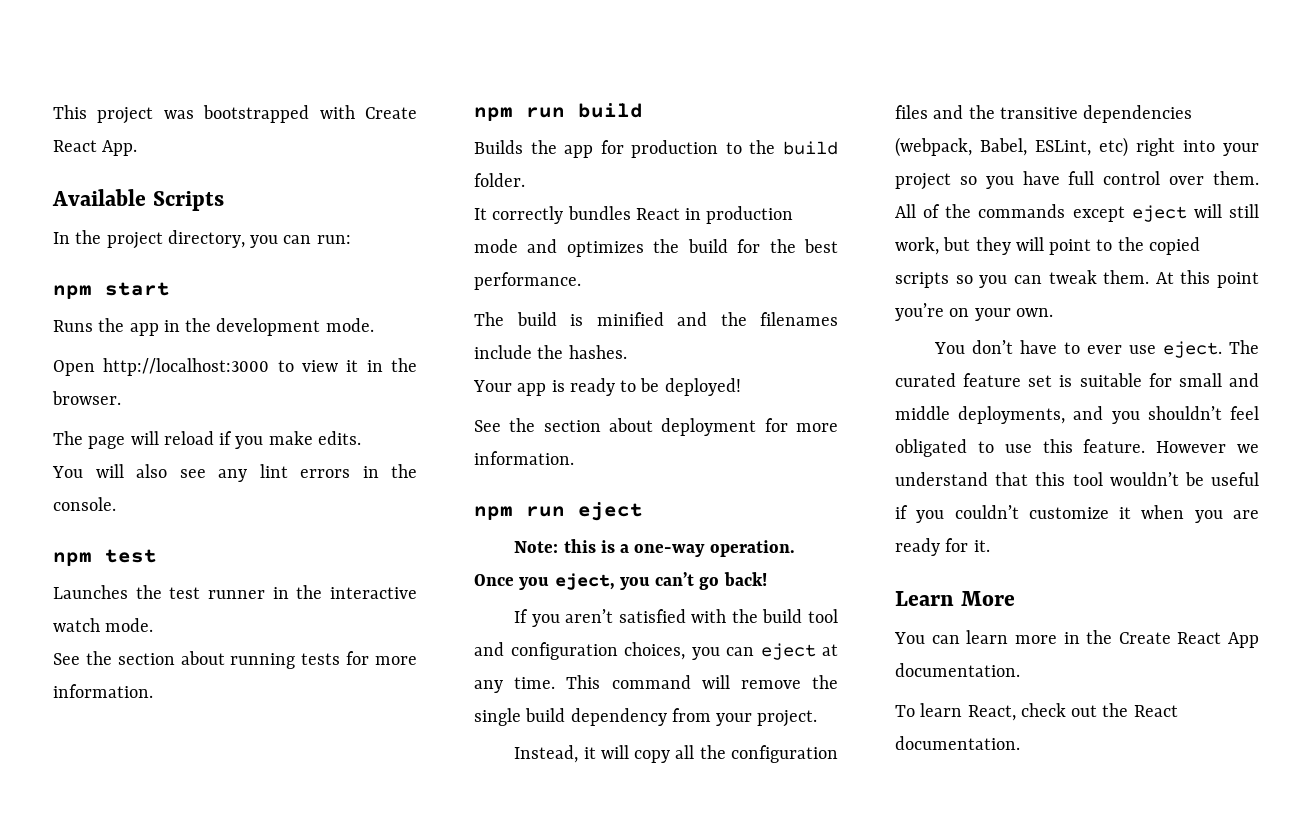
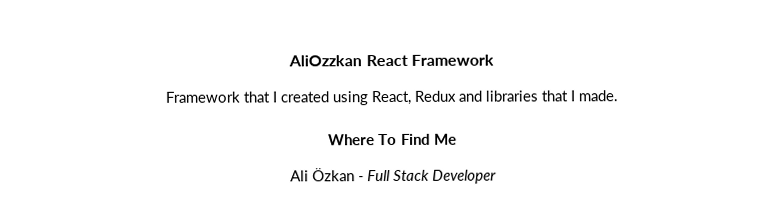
- This project was bootstrapped with Create React App.
- Available Scripts
- In the project directory, you can run:
- npm start
- Runs the app in the development mode.
- Open http://localhost:3000 to view it in the browser.
- The page will reload if you make edits.
- You will also see any lint errors in the console.
- npm test
- Launches the test runner in the interactive watch mode.
- See the section about running tests for more information.
- npm run build
- Builds the app for production to the build folder.
- It correctly bundles React in production mode and optimizes the build for the best performance.
- The build is minified and the filenames include the hashes.
- Your app is ready to be deployed!
- See the section about deployment for more information.
- npm run eject
- Note: this is a one-way operation. Once you eject, you can’t go back!
- If you aren’t satisfied with the build tool and configuration choices, you can eject at any time. This command will remove the single build dependency from your project.
- Instead, it will copy all the configuration files and the transitive dependencies (webpack, Babel, ESLint, etc) right into your project so you have full control over them. All of the commands except eject will still work, but they will point to the copied scripts so you can tweak them. At this point you’re on your own.
- You don’t have to ever use eject. The curated feature set is suitable for small and middle deployments, and you shouldn’t feel obligated to use this feature. However we understand that this tool wouldn’t be useful if you couldn’t customize it when you are ready for it.
- Learn More
- You can learn more in the Create React App documentation.
- To learn React, check out the React documentation.
+ AliOzzkan React Framework
+ Framework that I created using React, Redux and libraries that I made.
+ Where To Find Me
+ Ali Özkan - Full Stack Developer

